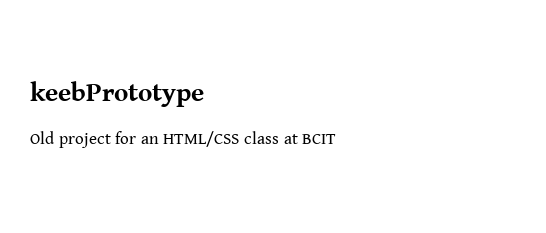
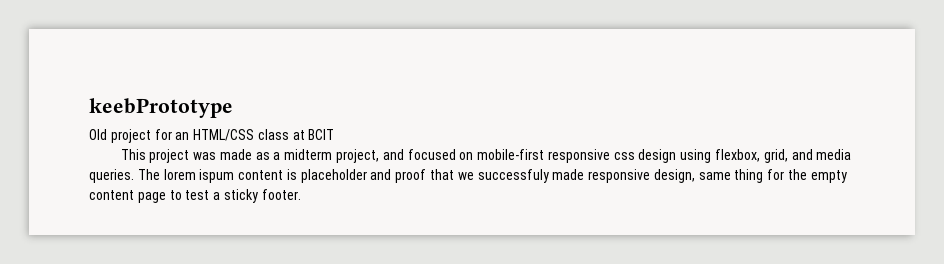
+ This project was made as a midterm project, and focused on mobile-first responsive css design using flexbox, grid, and media queries. The lorem ispum content is placeholder and proof that we successfuly made responsive design, same thing for the empty content page to test a sticky footer.

